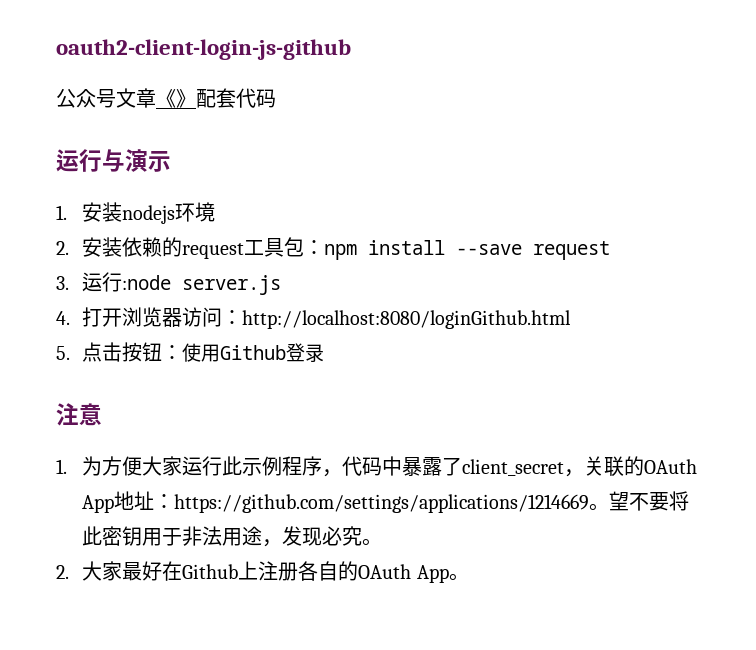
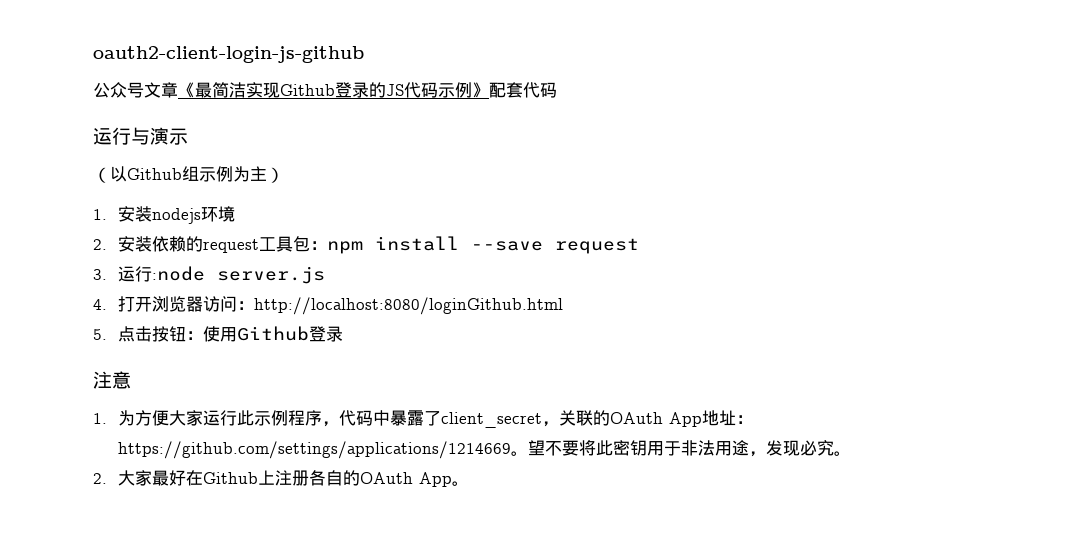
- 公众号文章《》配套代码
+ 公众号文章《最简洁实现Github登录的JS代码示例》配套代码
+ （以Github组示例为主）

